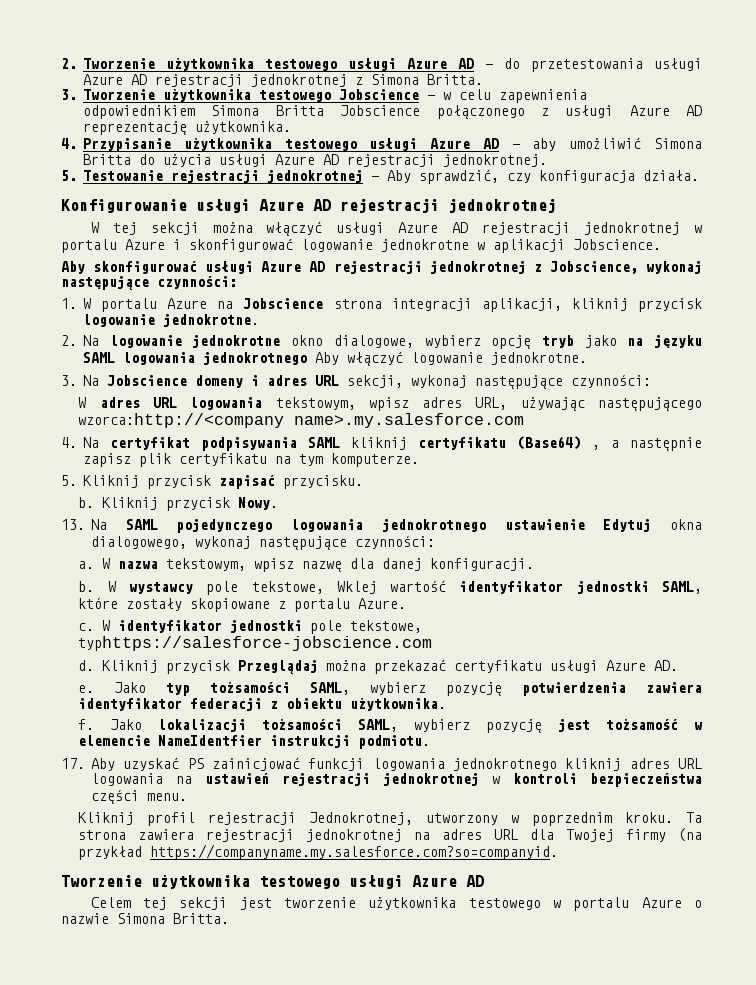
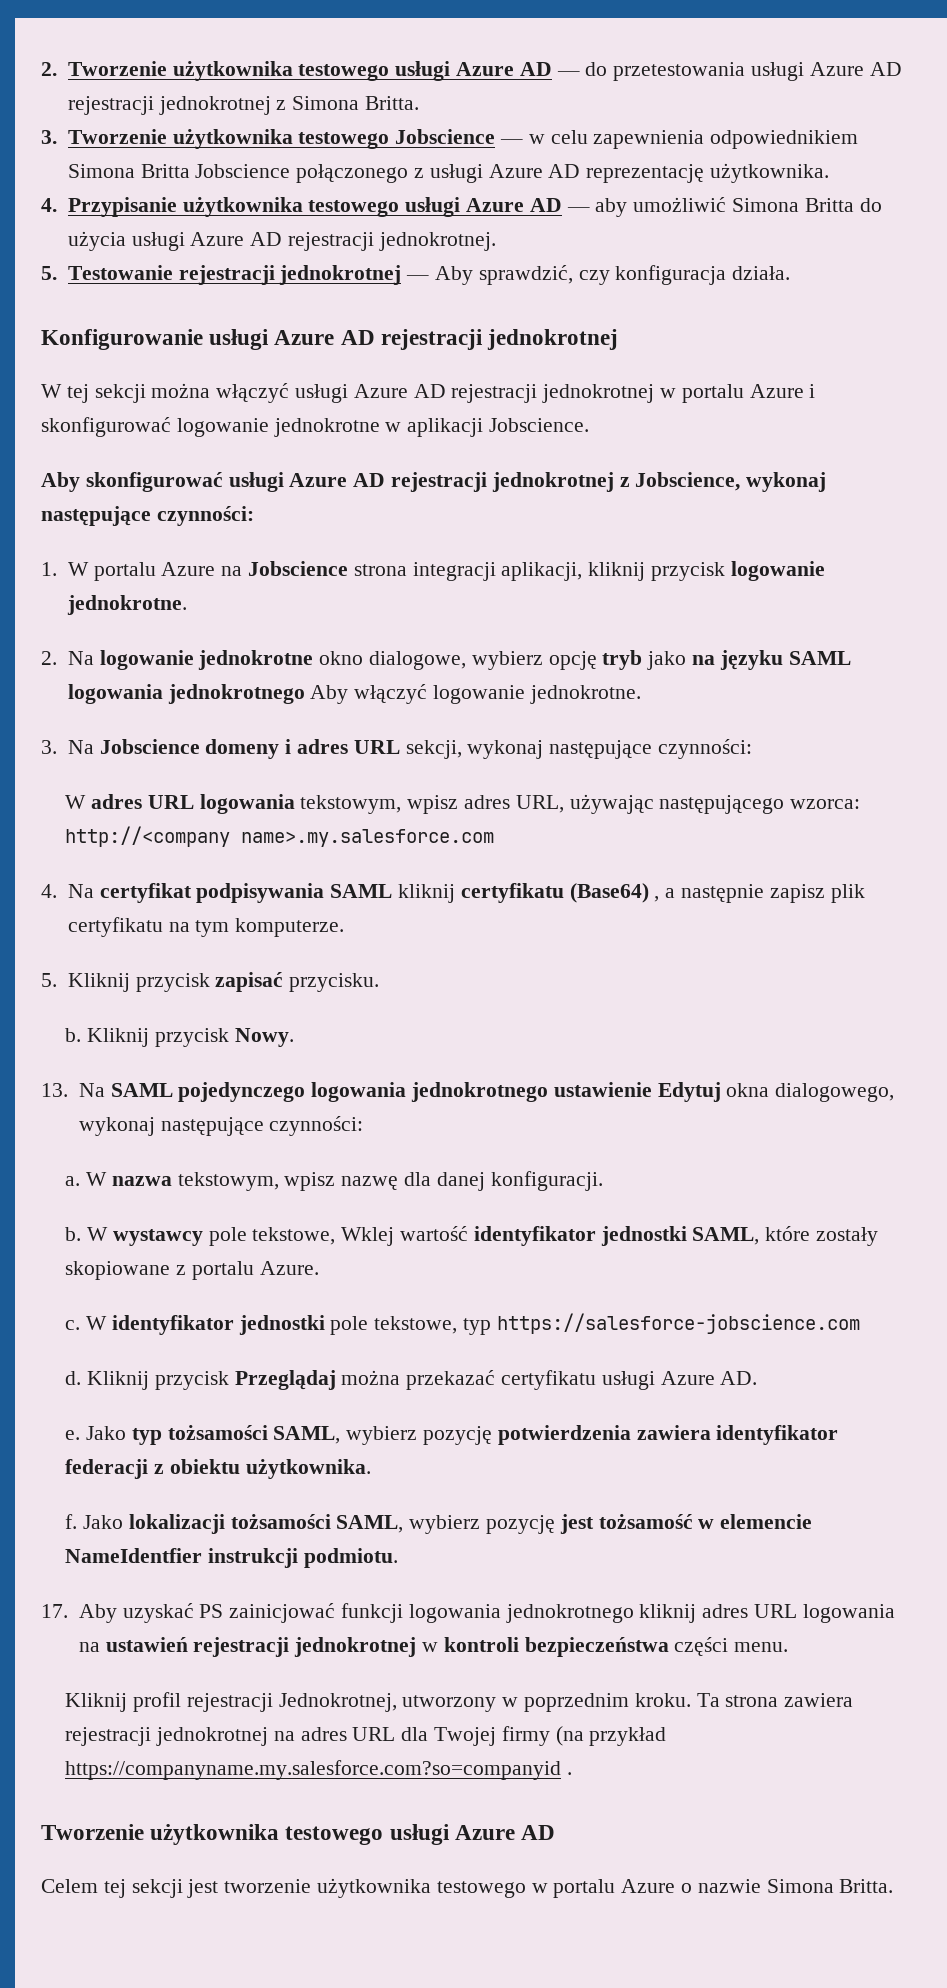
- W adres URL logowania tekstowym, wpisz adres URL, używając następującego wzorca:http://<company name>.my.salesforce.com
+ W adres URL logowania tekstowym, wpisz adres URL, używając następującego wzorca: http://<company name>.my.salesforce.com
- W identyfikator jednostki pole tekstowe, typhttps://salesforce-jobscience.com
+ W identyfikator jednostki pole tekstowe, typ https://salesforce-jobscience.com
- Ta strona zawiera rejestracji jednokrotnej na adres URL dla Twojej firmy (na przykład https://companyname.my.salesforce.com?so=companyid.
+ Ta strona zawiera rejestracji jednokrotnej na adres URL dla Twojej firmy (na przykład https://companyname.my.salesforce.com?so=companyid .

